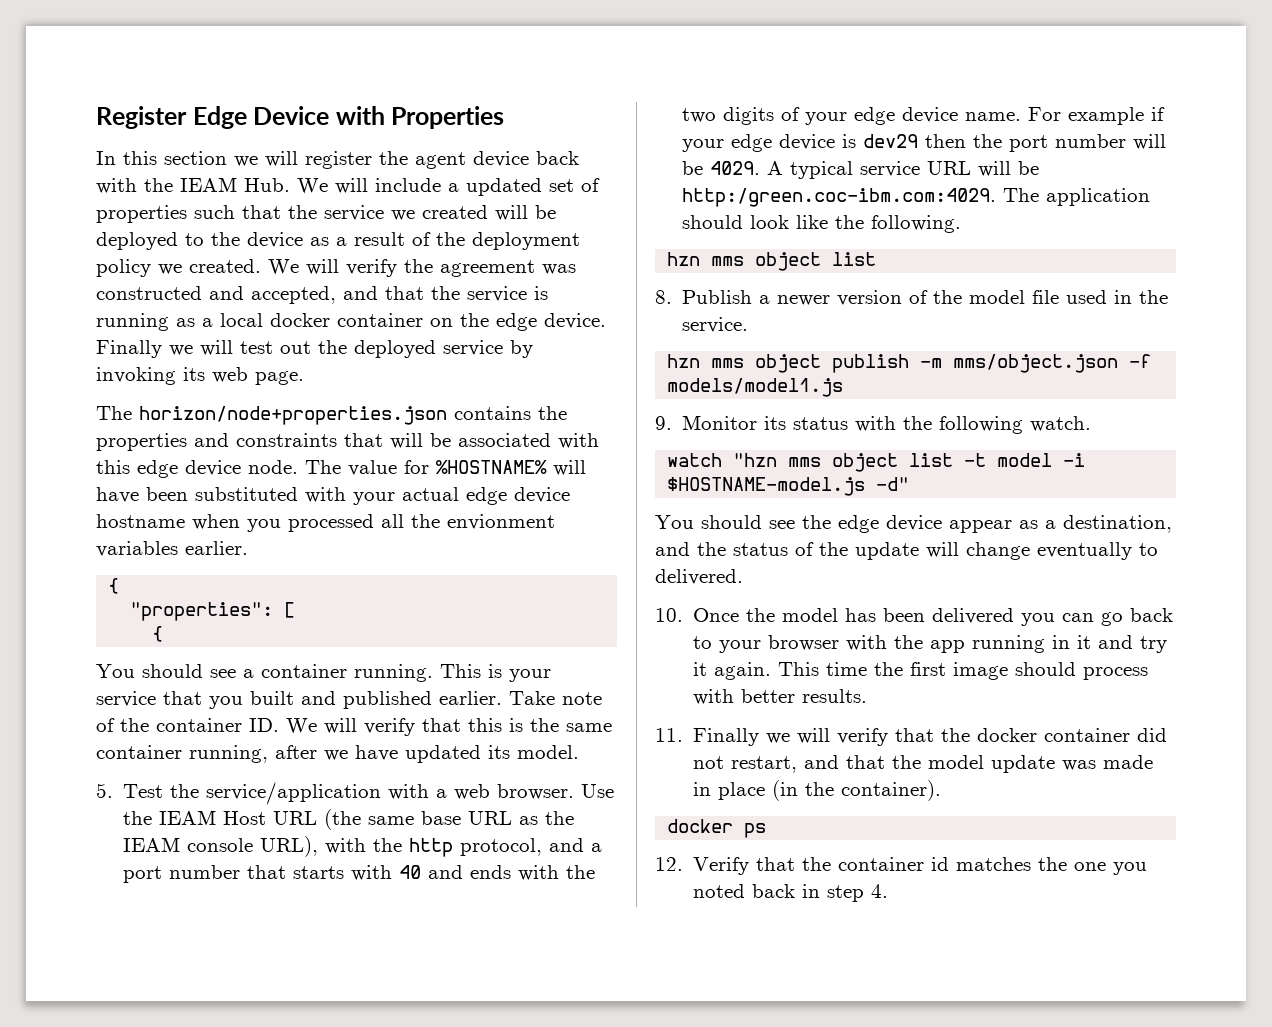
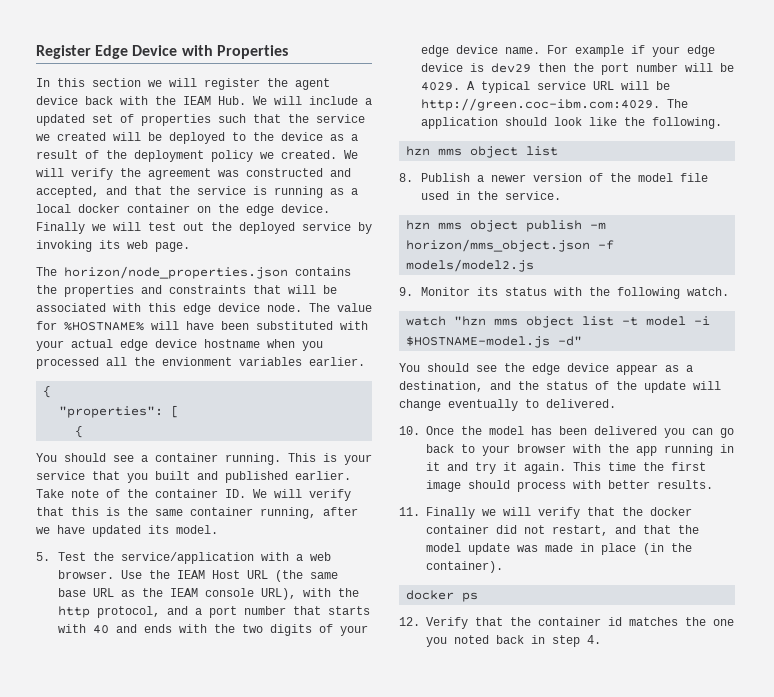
- The horizon/node+properties.json contains the properties and constraints that will be associated with this edge device node.
+ The horizon/node_properties.json contains the properties and constraints that will be associated with this edge device node.
- A typical service URL will be http:/green.coc-ibm.com:4029. The application should look like the following.
+ A typical service URL will be http://green.coc-ibm.com:4029. The application should look like the following.
- hzn mms object publish -m mms/object.json -f models/model1.js
+ hzn mms object publish -m horizon/mms_object.json -f models/model2.js

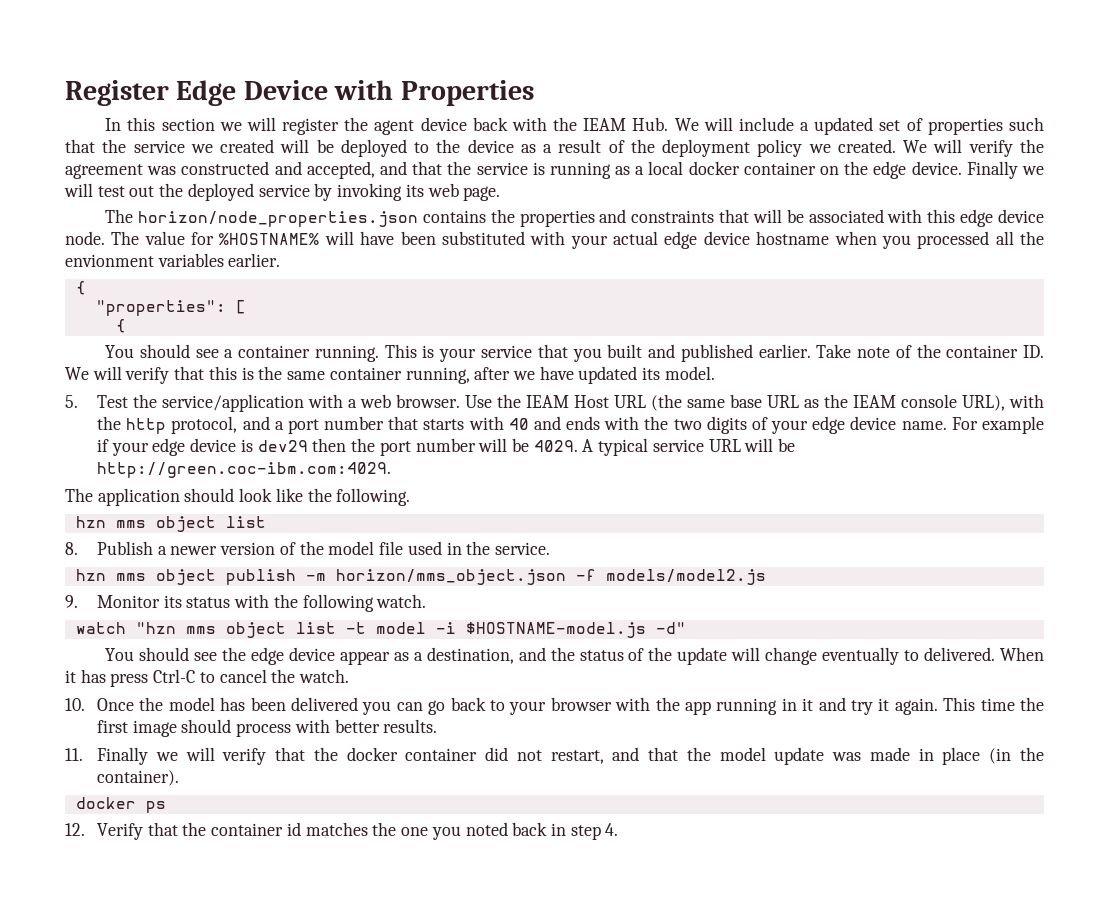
- A typical service URL will be http://green.coc-ibm.com:4029. The application should look like the following.
+ A typical service URL will be http://green.coc-ibm.com:4029.
+ The application should look like the following.
+ When it has press Ctrl-C to cancel the watch.

